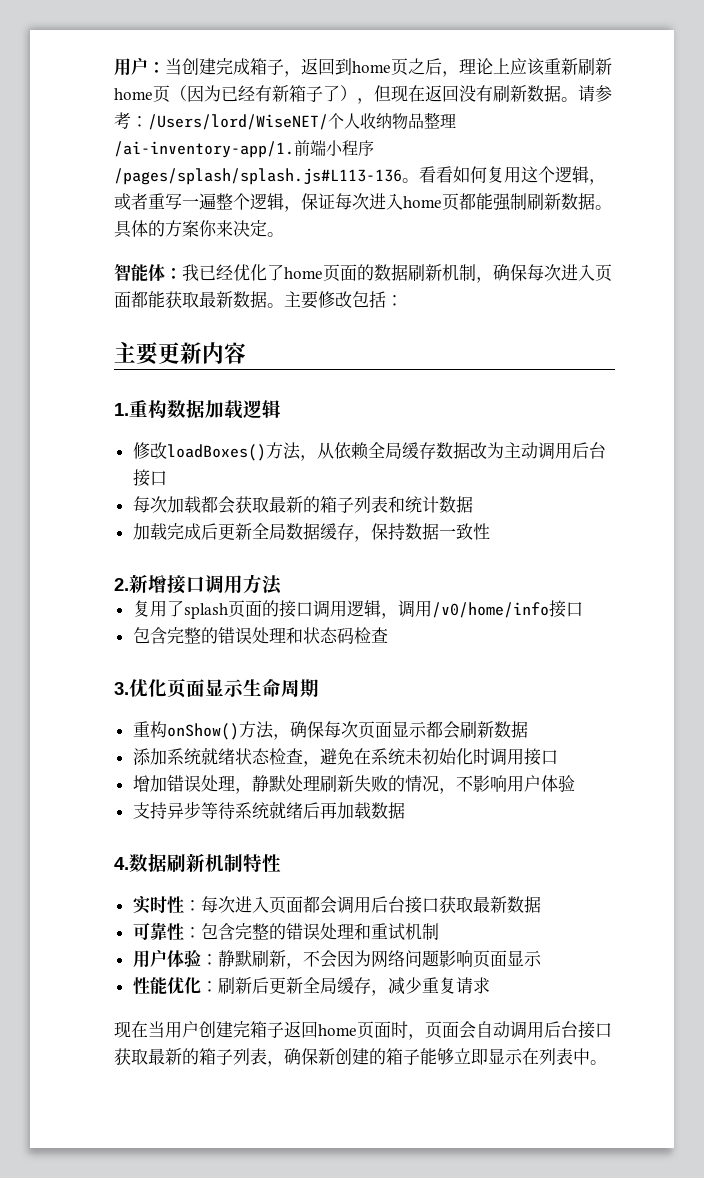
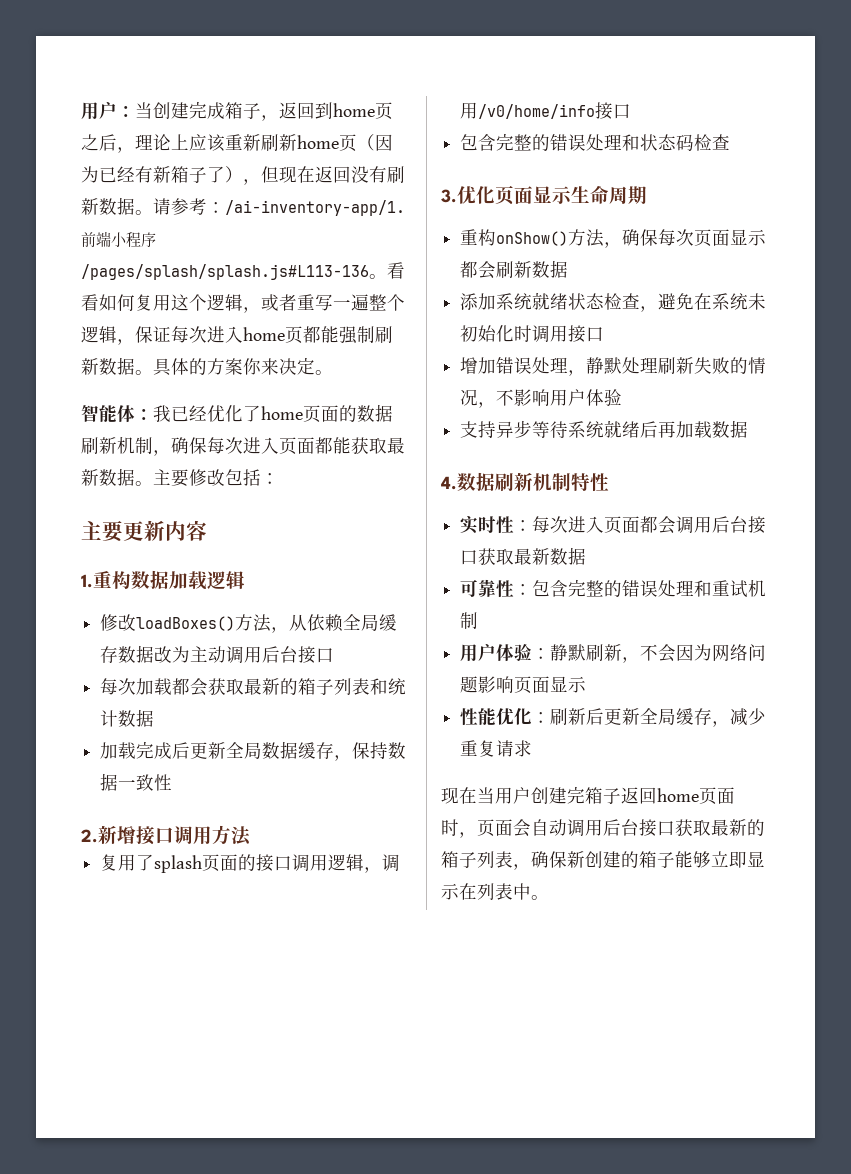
- 请参考：/Users/lord/WiseNET/个人收纳物品整理/ai-inventory-app/1.
+ 请参考：/ai-inventory-app/1.

